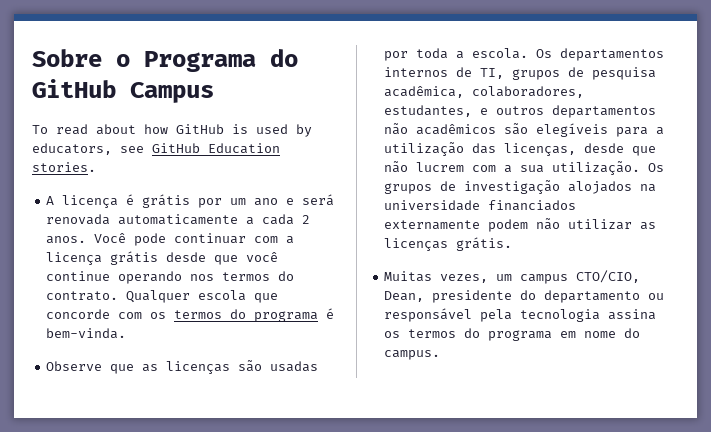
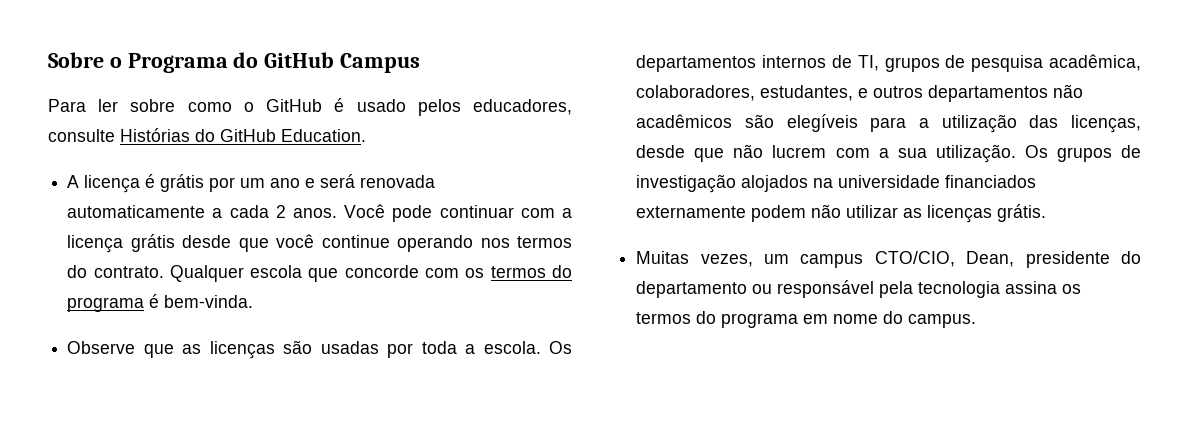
- To read about how GitHub is used by educators, see GitHub Education stories.
+ Para ler sobre como o GitHub é usado pelos educadores, consulte Histórias do GitHub Education.

